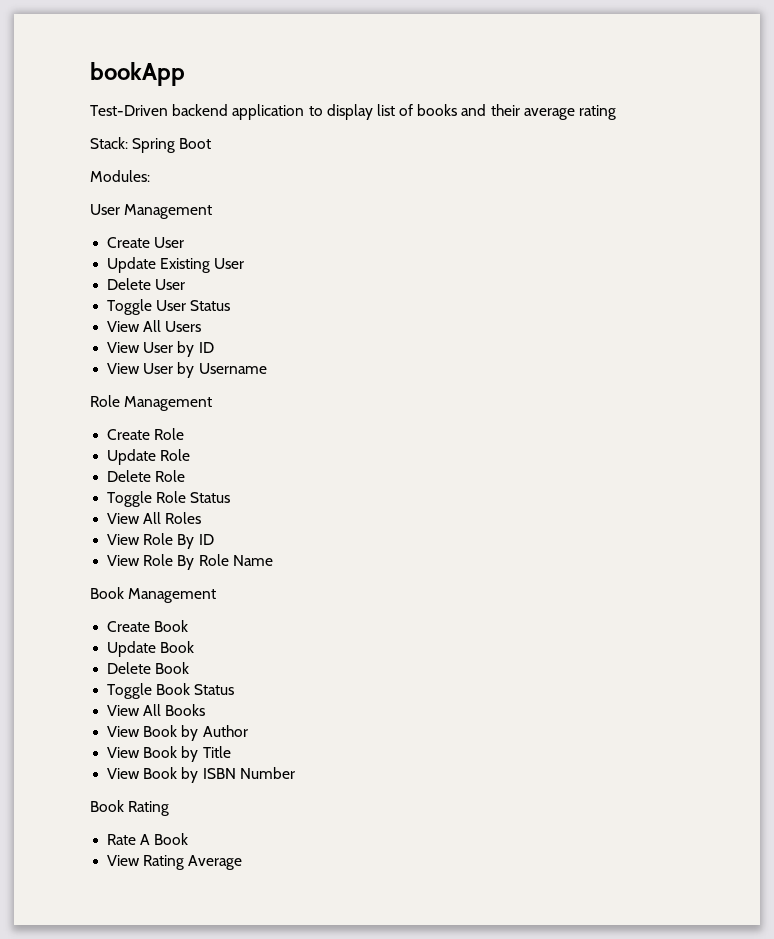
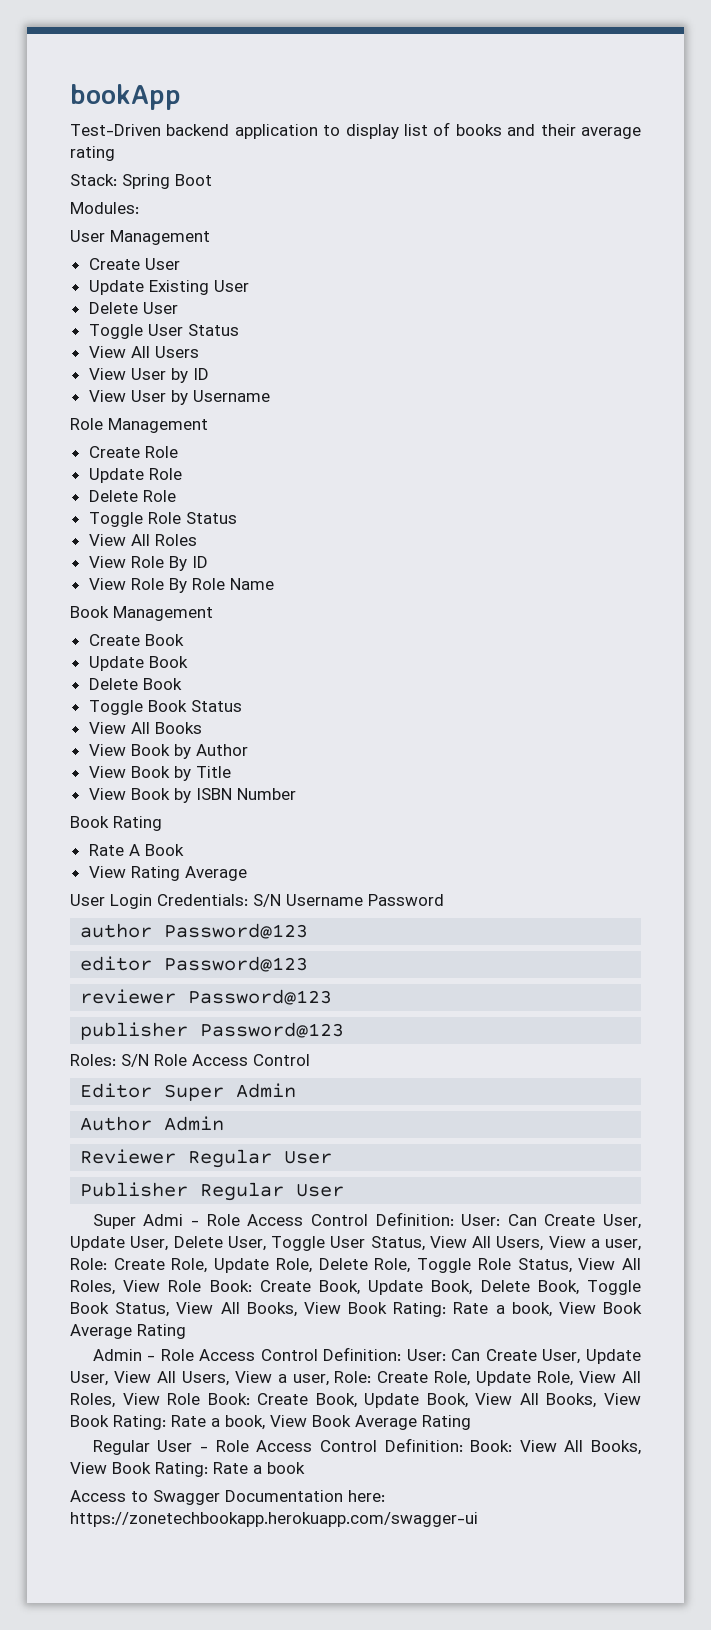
+ User Login Credentials: S/N Username Password
+ author Password@123
+ editor Password@123
+ reviewer Password@123
+ publisher Password@123
+ Roles: S/N Role Access Control
+ Editor Super Admin
+ Author Admin
+ Reviewer Regular User
+ Publisher Regular User
+ Super Admi - Role Access Control Definition: User: Can Create User, Update User, Delete User, Toggle User Status, View All Users, View a user, Role: Create Role, Update Role, Delete Role, Toggle Role Status, View All Roles, View Role Book: Create Book, Update Book, Delete Book, Toggle Book Status, View All Books, View Book Rating: Rate a book, View Book Average Rating
+ Admin - Role Access Control Definition: User: Can Create User, Update User, View All Users, View a user, Role: Create Role, Update Role, View All Roles, View Role Book: Create Book, Update Book, View All Books, View Book Rating: Rate a book, View Book Average Rating
+ Regular User - Role Access Control Definition: Book: View All Books, View Book Rating: Rate a book
+ Access to Swagger Documentation here: https://zonetechbookapp.herokuapp.com/swagger-ui

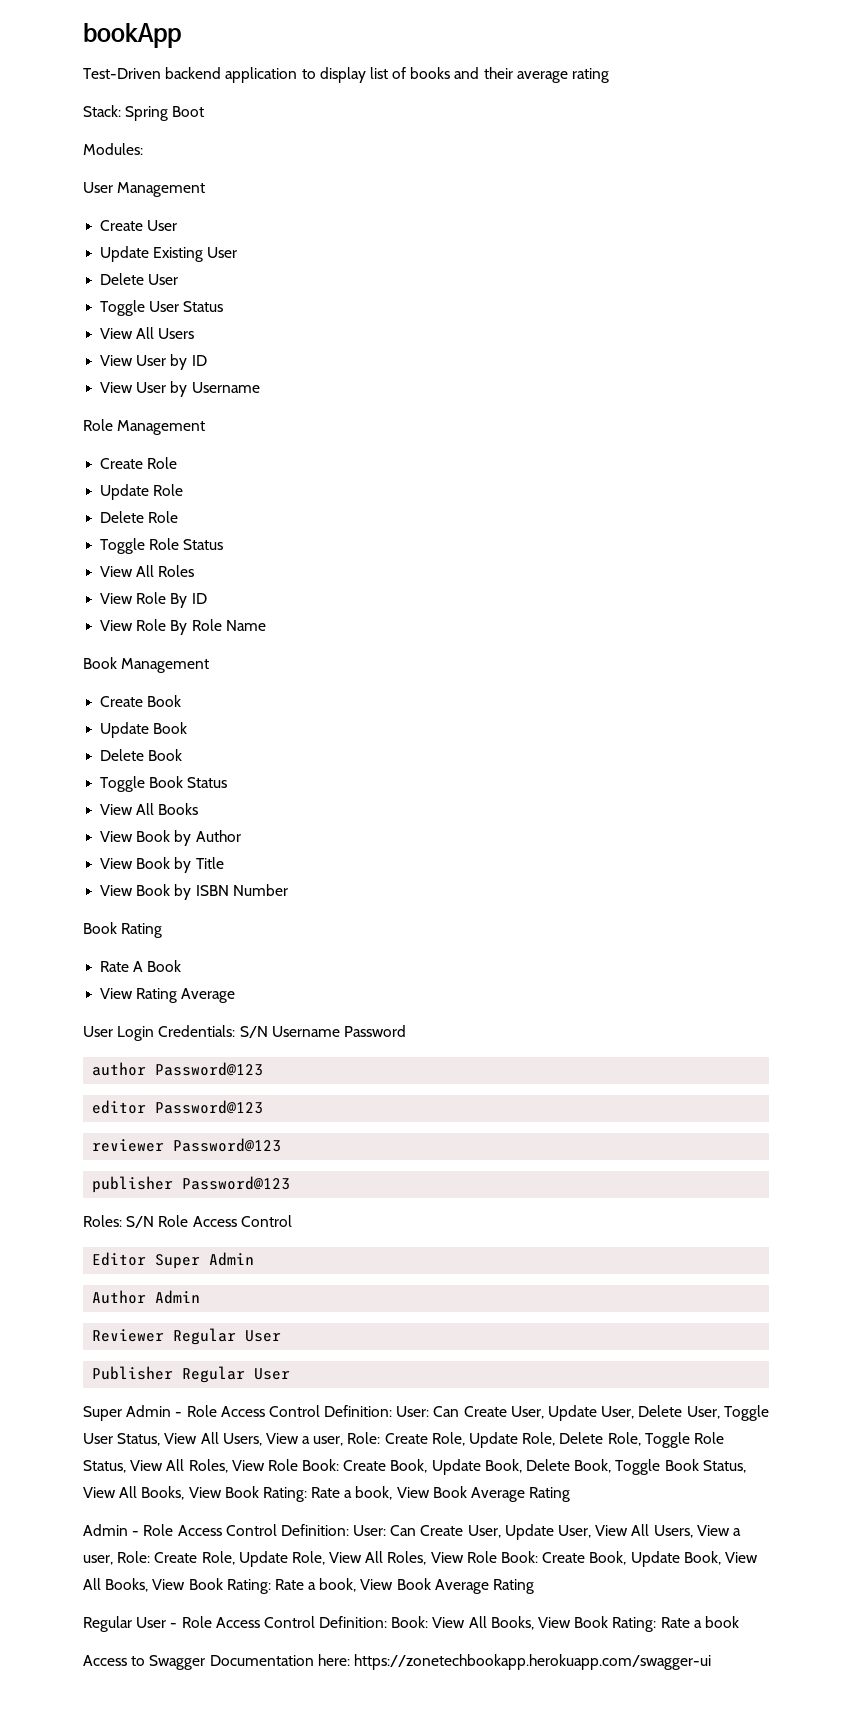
- Super Admi - Role Access Control Definition:
+ Super Admin - Role Access Control Definition:

